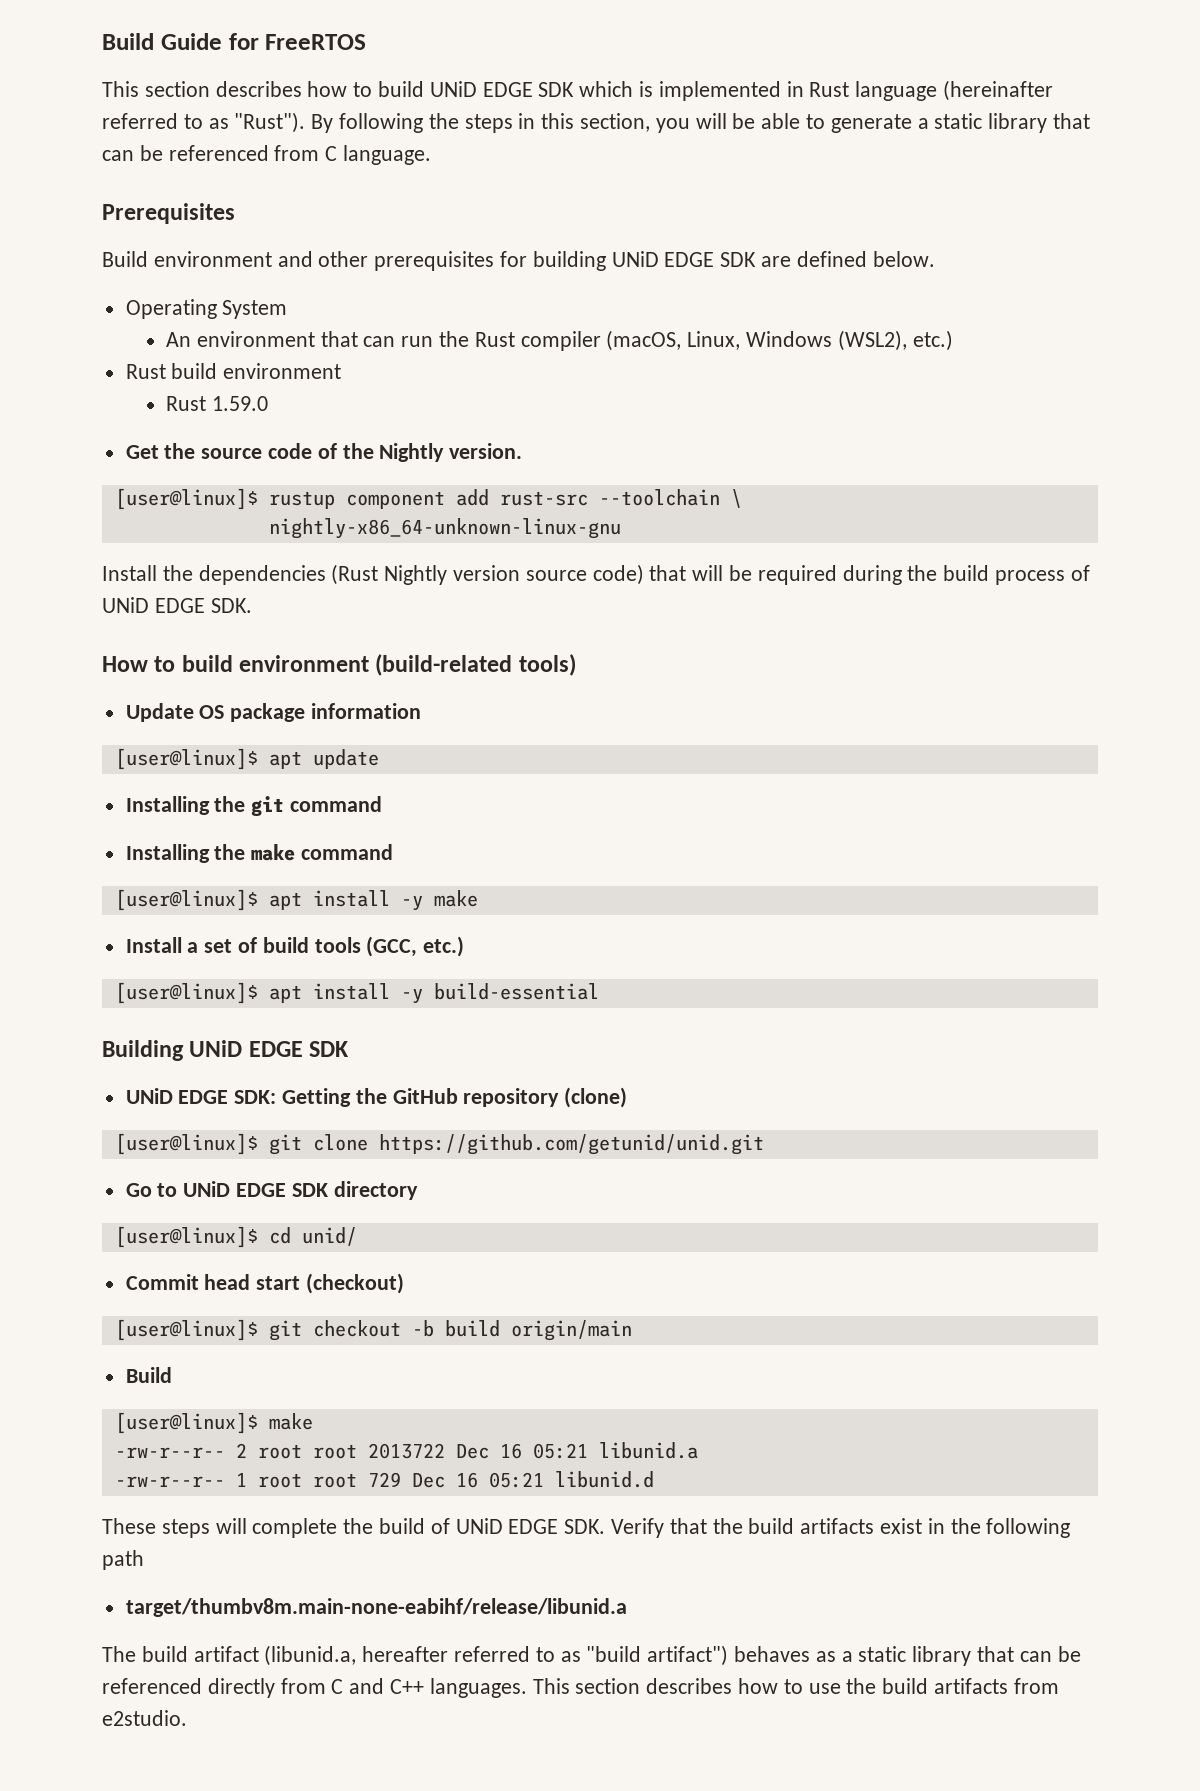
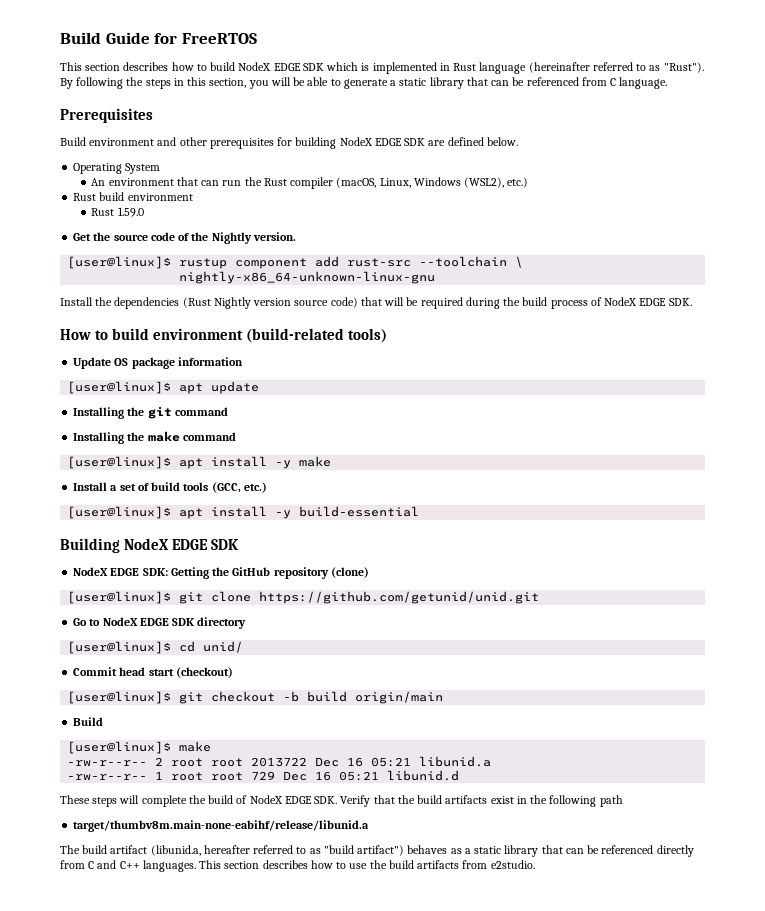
- This section describes how to build UNiD EDGE SDK which is implemented in Rust language (hereinafter referred to as "Rust").
+ This section describes how to build NodeX EDGE SDK which is implemented in Rust language (hereinafter referred to as "Rust").
- Build environment and other prerequisites for building UNiD EDGE SDK are defined below.
+ Build environment and other prerequisites for building NodeX EDGE SDK are defined below.
- Install the dependencies (Rust Nightly version source code) that will be required during the build process of UNiD EDGE SDK.
+ Install the dependencies (Rust Nightly version source code) that will be required during the build process of NodeX EDGE SDK.
- Building UNiD EDGE SDK
+ Building NodeX EDGE SDK
- UNiD EDGE SDK: Getting the GitHub repository (clone)
+ NodeX EDGE SDK: Getting the GitHub repository (clone)
- Go to UNiD EDGE SDK directory
+ Go to NodeX EDGE SDK directory
- These steps will complete the build of UNiD EDGE SDK. Verify that the build artifacts exist in the following path
+ These steps will complete the build of NodeX EDGE SDK. Verify that the build artifacts exist in the following path

